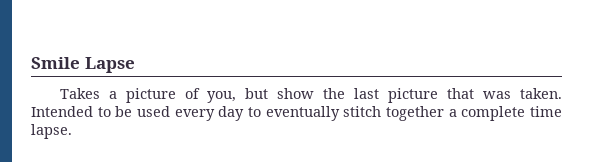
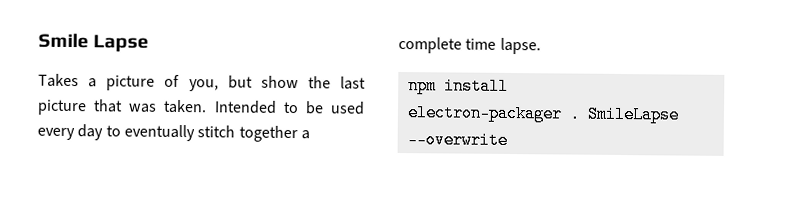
+ npm install
+ electron-packager . SmileLapse --overwrite

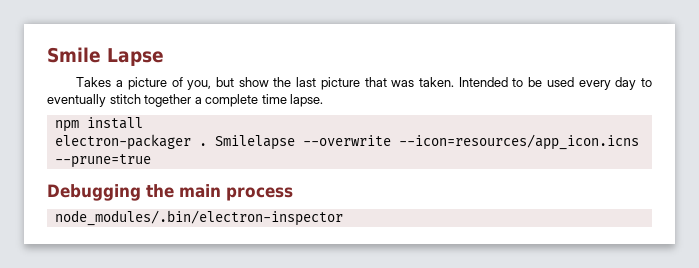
- SmileLapse --overwrite
+ Smilelapse --overwrite --icon=resources/app_icon.icns --prune=true
+ Debugging the main process
+ node_modules/.bin/electron-inspector

